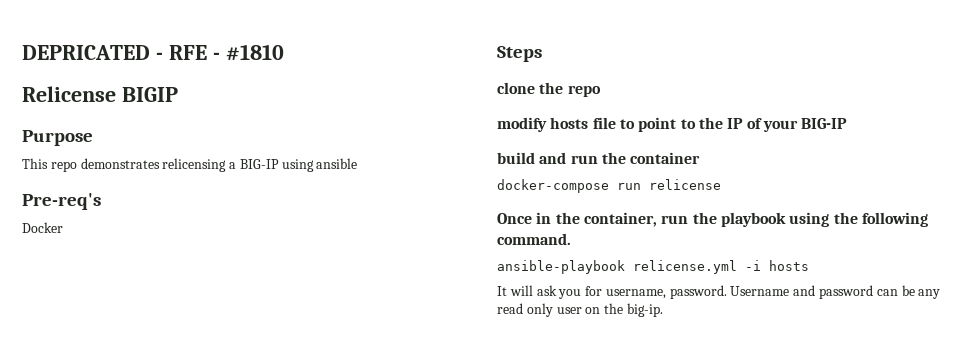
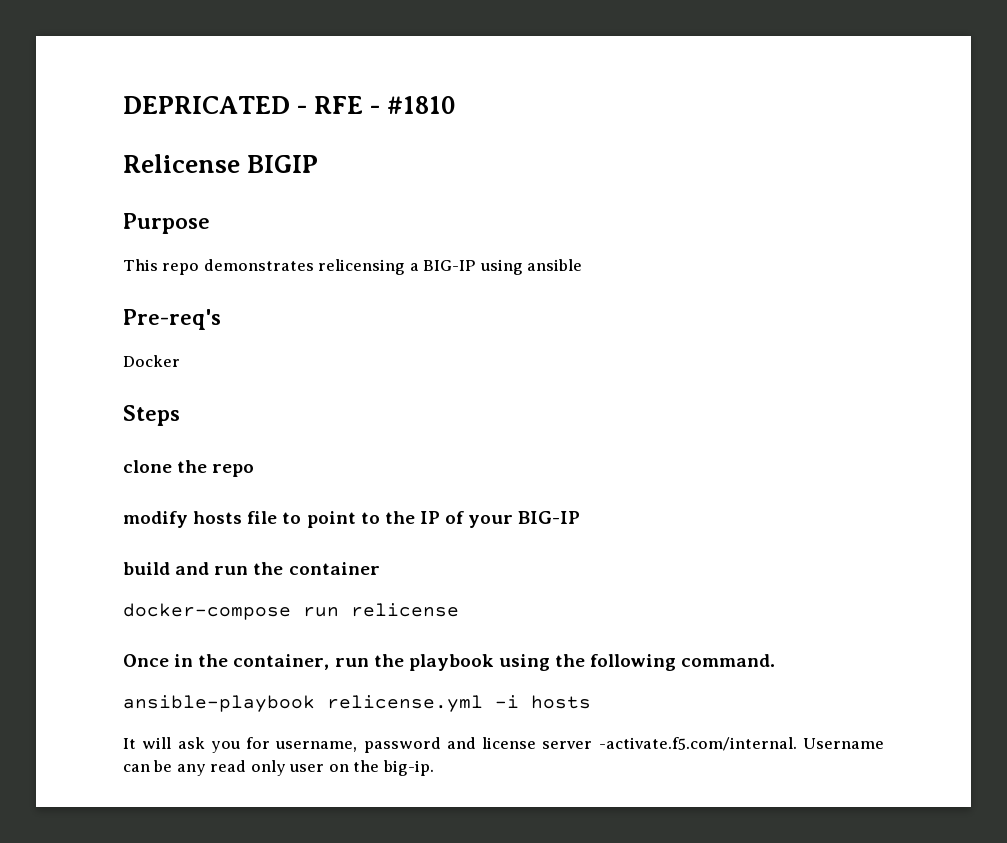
- It will ask you for username, password. Username and password can be any read only user on the big-ip.
+ It will ask you for username, password and license server -activate.f5.com/internal. Username can be any read only user on the big-ip.

